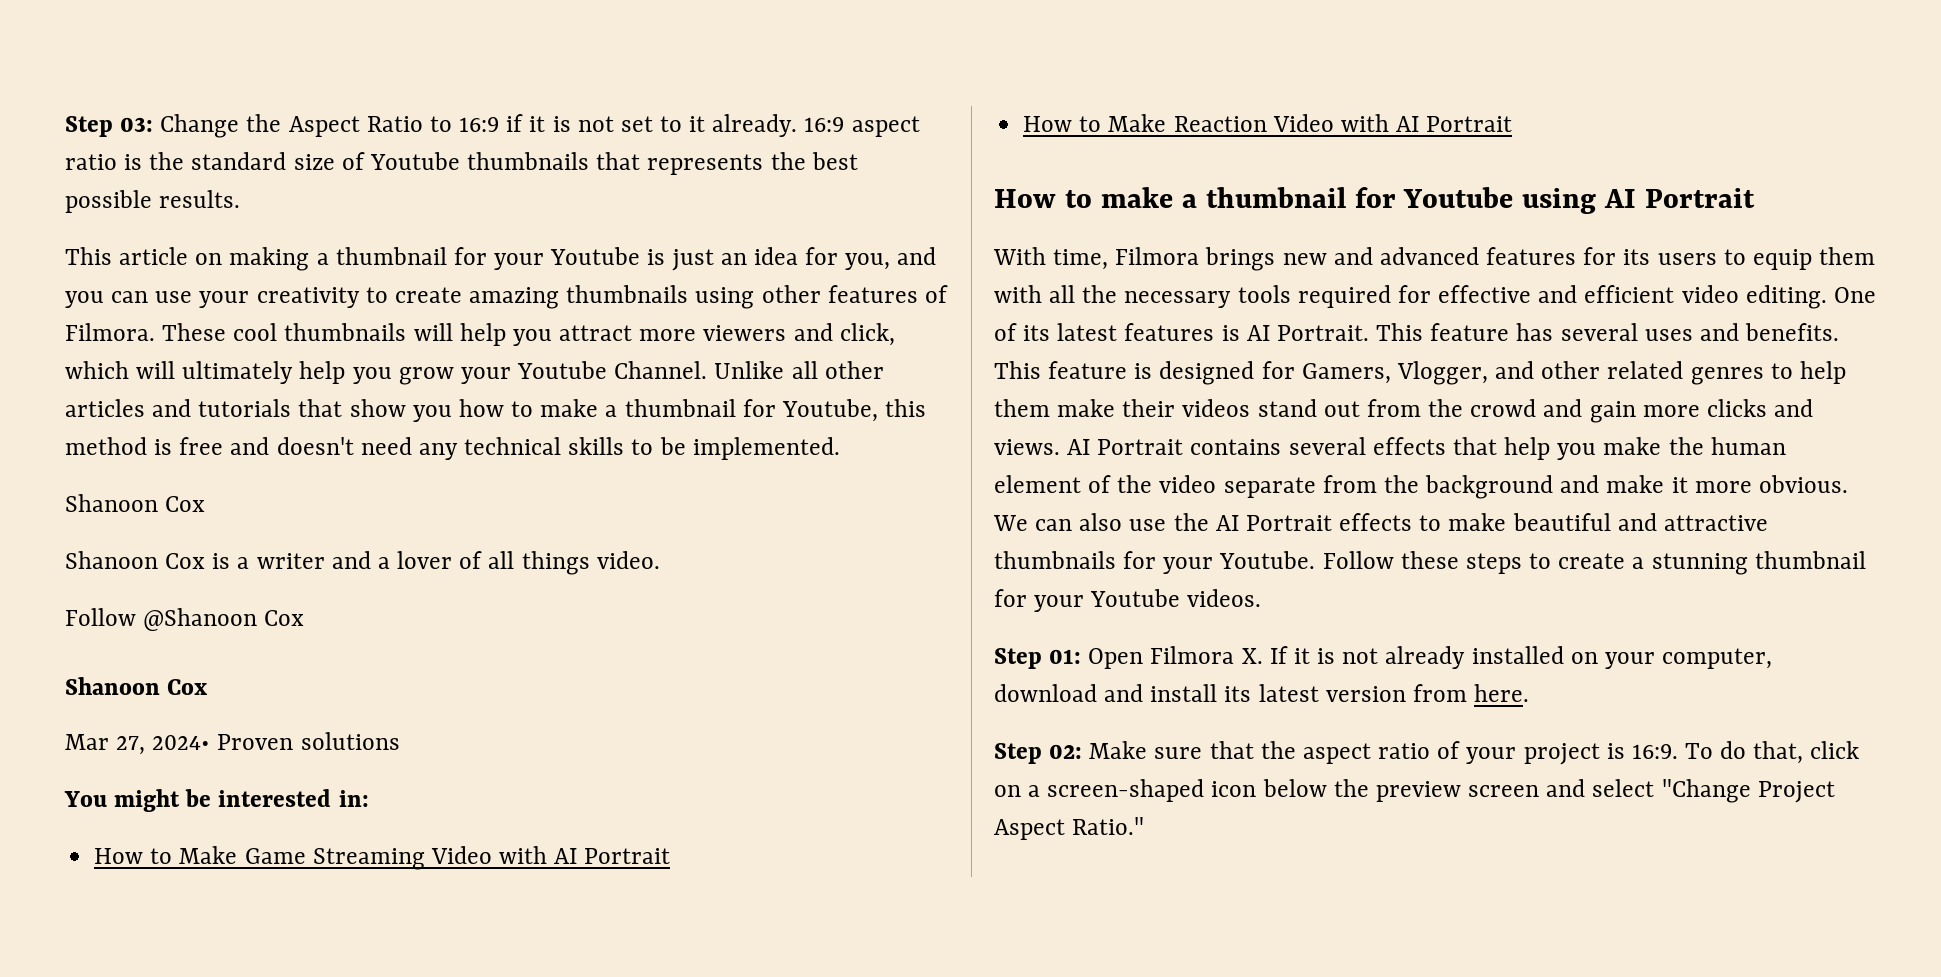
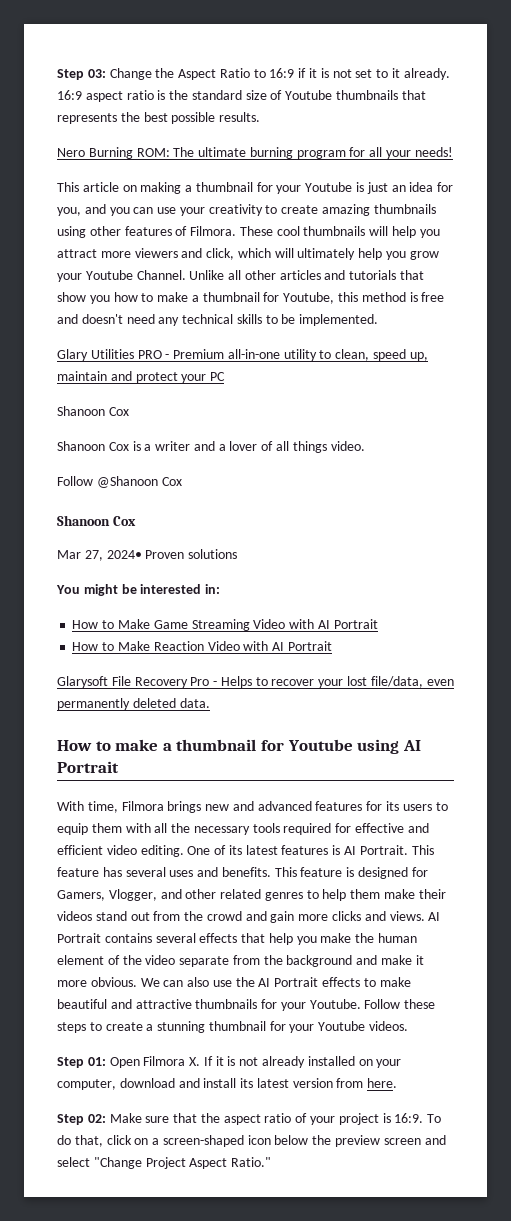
+ Nero Burning ROM: The ultimate burning program for all your needs!
+ Glary Utilities PRO - Premium all-in-one utility to clean, speed up, maintain and protect your PC
+ Glarysoft File Recovery Pro - Helps to recover your lost file/data, even permanently deleted data.

